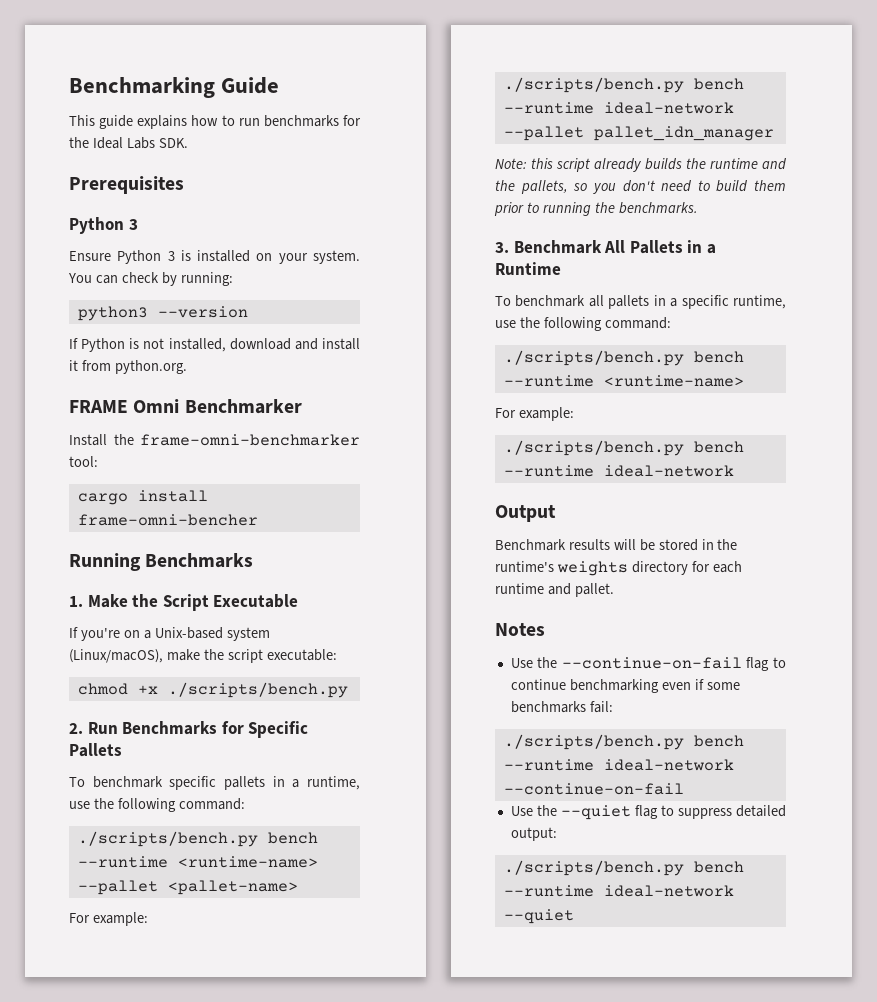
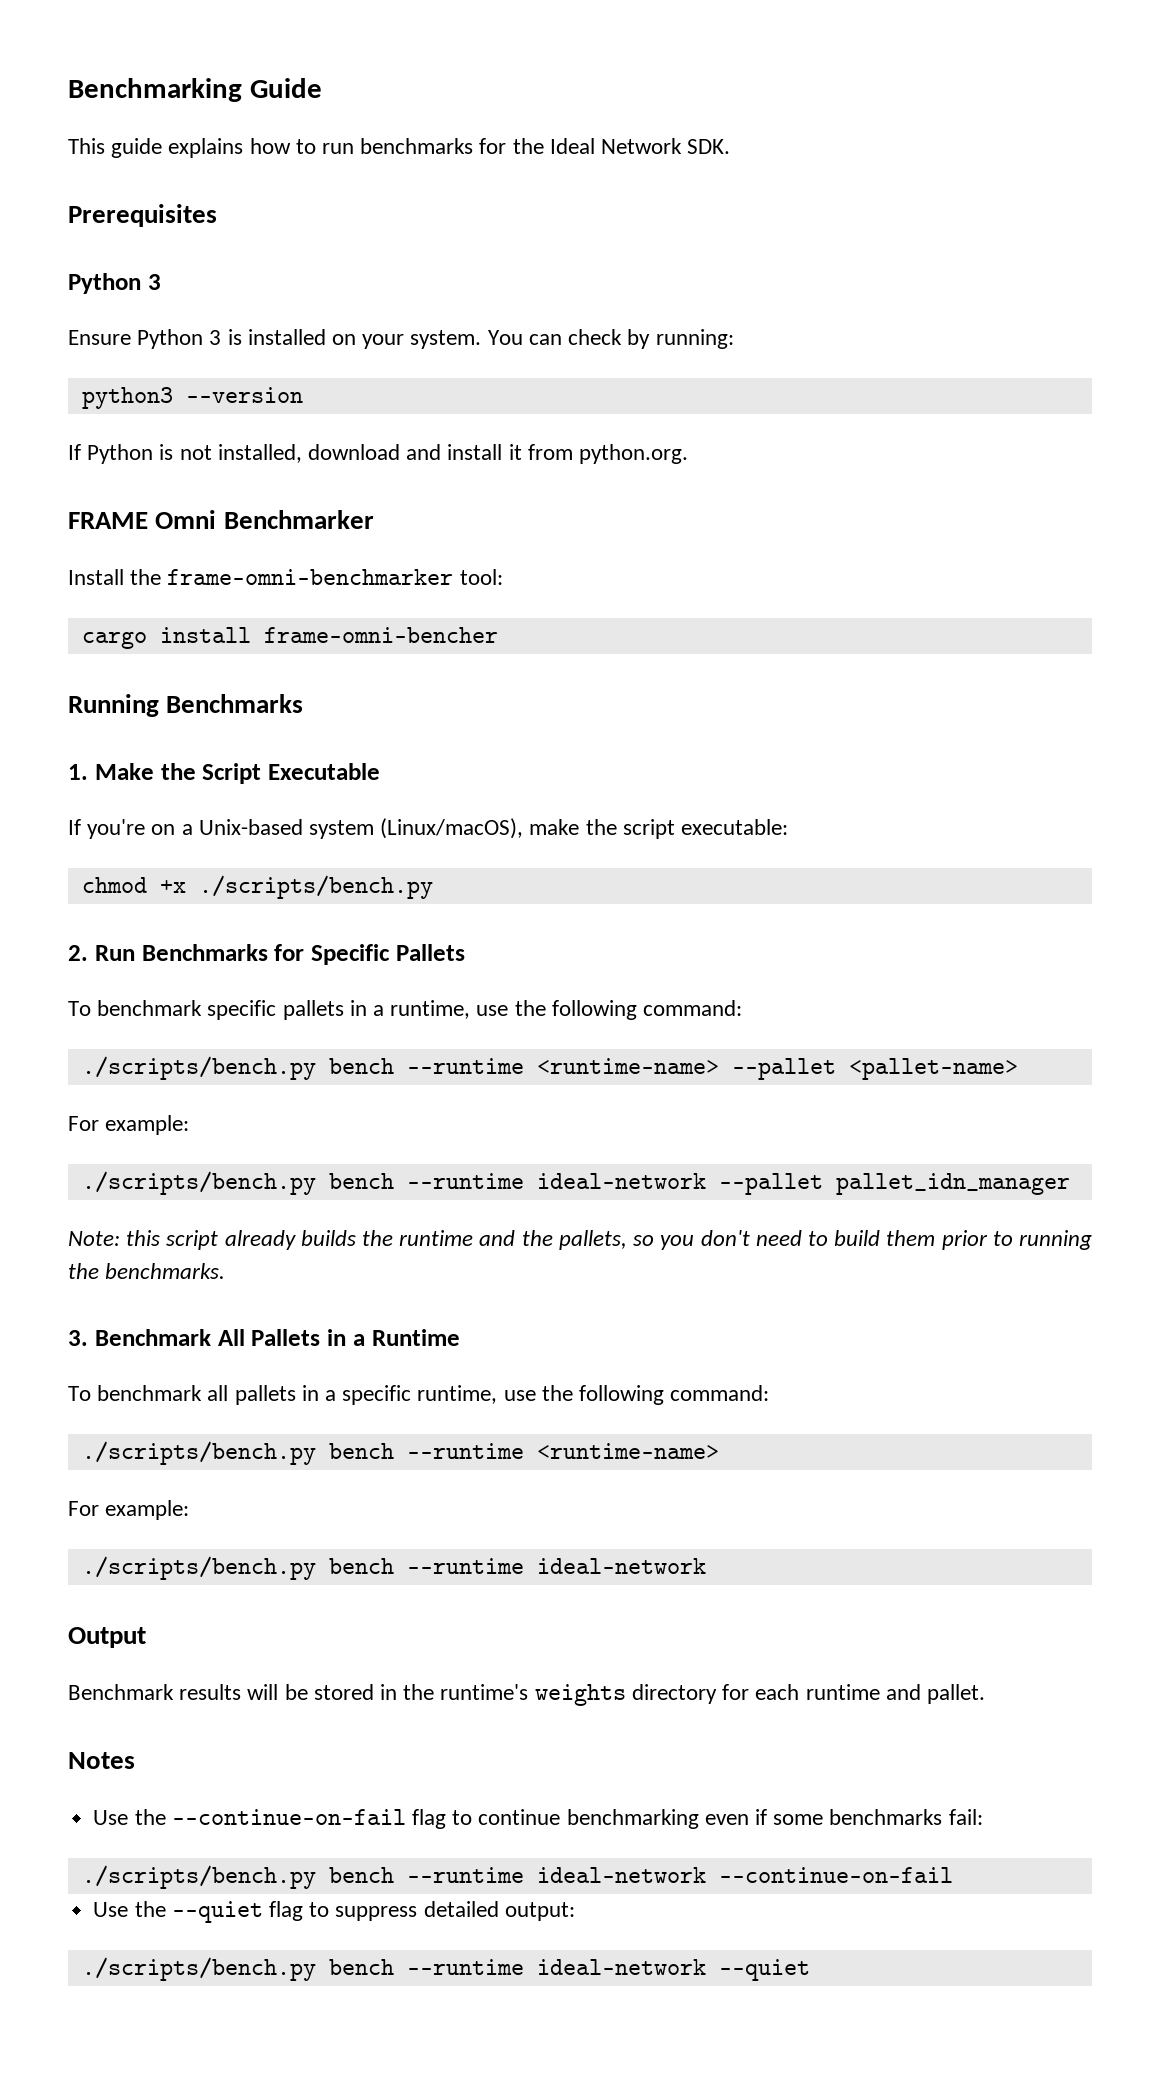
- This guide explains how to run benchmarks for the Ideal Labs SDK.
+ This guide explains how to run benchmarks for the Ideal Network SDK.

